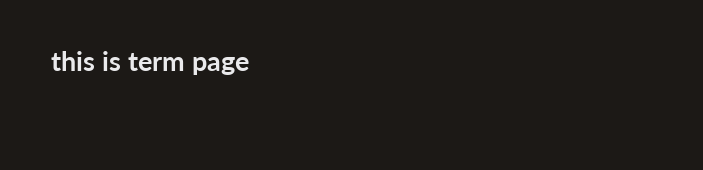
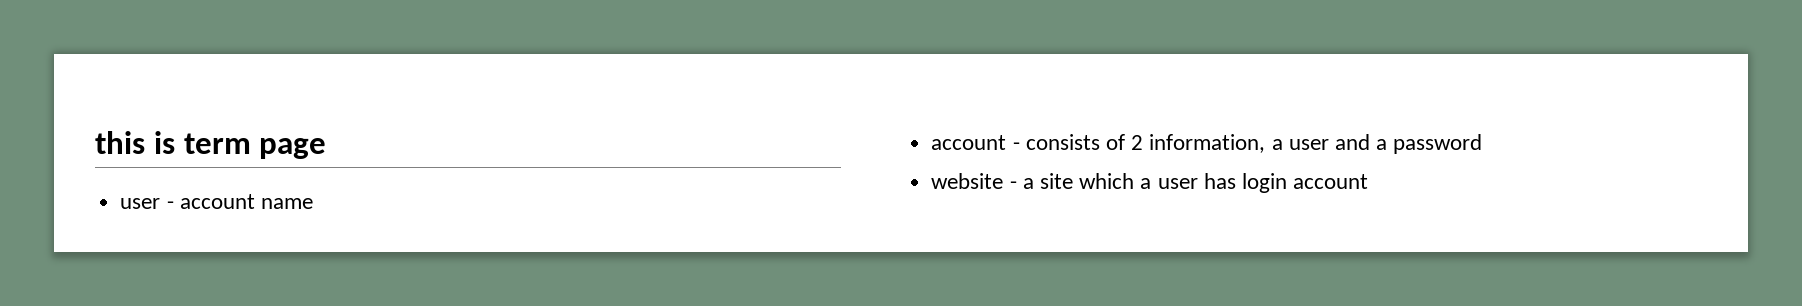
+ user - account name
+ account - consists of 2 information, a user and a password
+ website - a site which a user has login account

